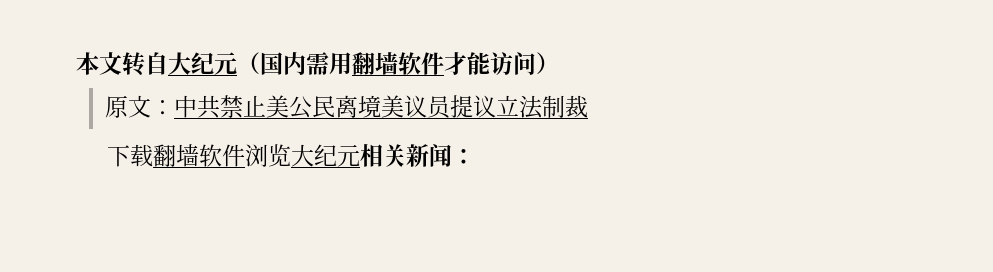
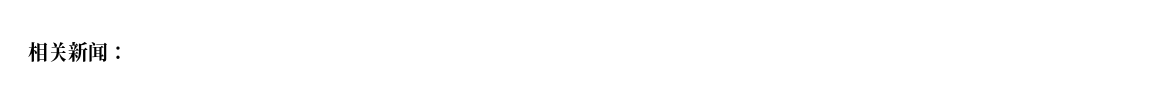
- 本文转自大纪元（国内需用翻墙软件才能访问）
- 原文：中共禁止美公民离境美议员提议立法制裁
- 下载翻墙软件浏览大纪元相关新闻：
+ 相关新闻：

